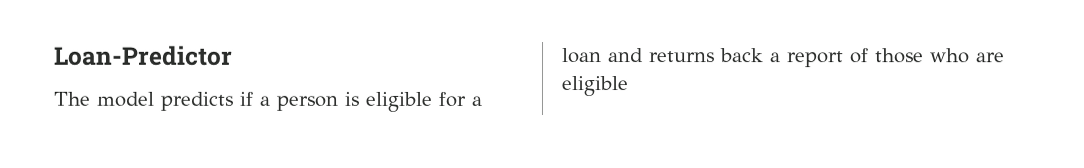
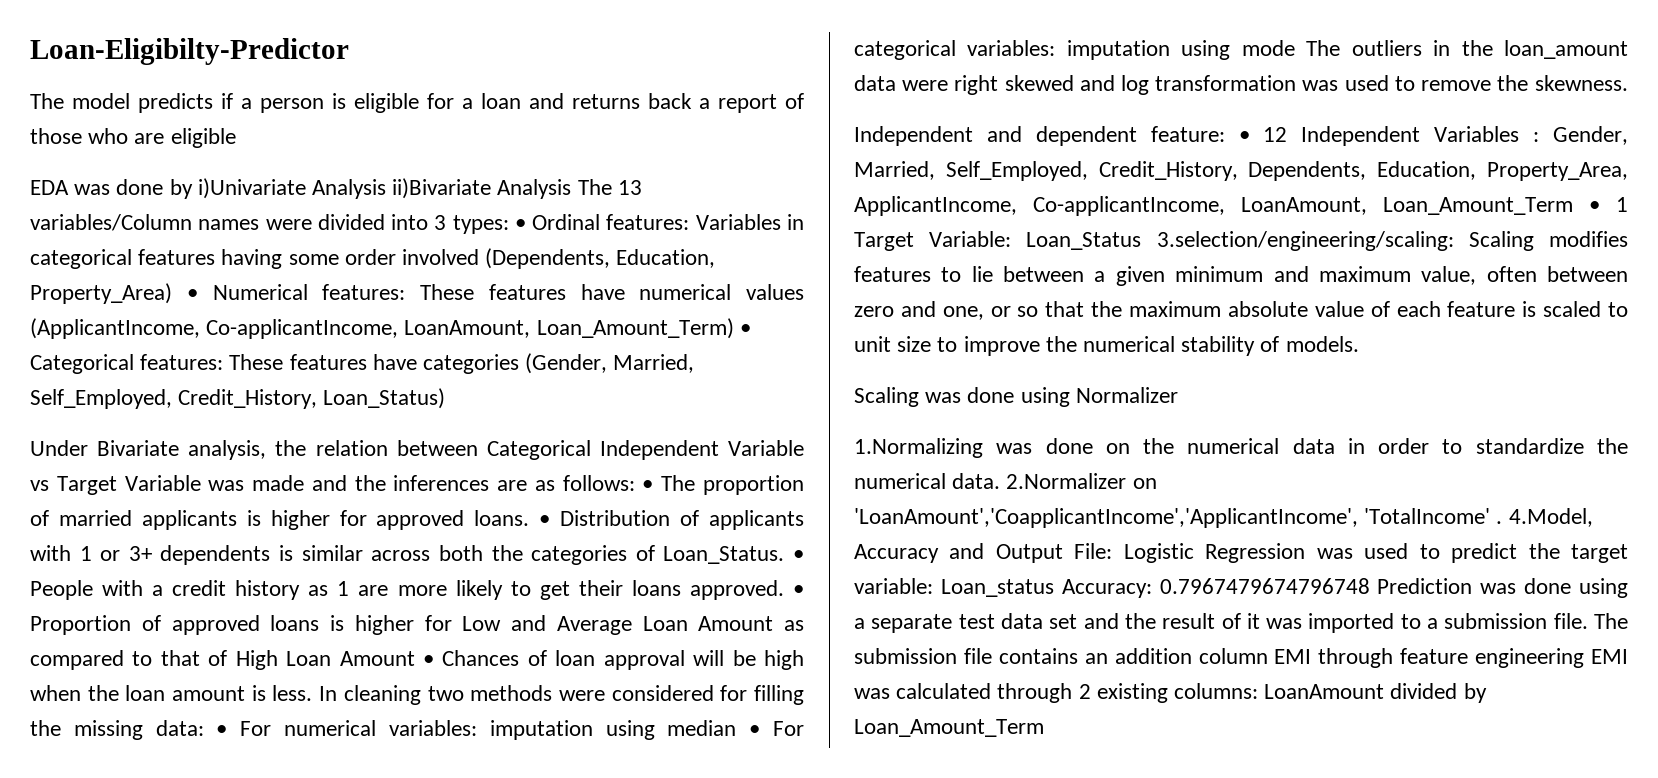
- Loan-Predictor
+ Loan-Eligibilty-Predictor
+ EDA was done by i)Univariate Analysis ii)Bivariate Analysis The 13 variables/Column names were divided into 3 types: • Ordinal features: Variables in categorical features having some order involved (Dependents, Education, Property_Area) • Numerical features: These features have numerical values (ApplicantIncome, Co-applicantIncome, LoanAmount, Loan_Amount_Term) • Categorical features: These features have categories (Gender, Married, Self_Employed, Credit_History, Loan_Status)
+ Under Bivariate analysis, the relation between Categorical Independent Variable vs Target Variable was made and the inferences are as follows: • The proportion of married applicants is higher for approved loans. • Distribution of applicants with 1 or 3+ dependents is similar across both the categories of Loan_Status. • People with a credit history as 1 are more likely to get their loans approved. • Proportion of approved loans is higher for Low and Average Loan Amount as compared to that of High Loan Amount • Chances of loan approval will be high when the loan amount is less. In cleaning two methods were considered for filling the missing data: • For numerical variables: imputation using median • For categorical variables: imputation using mode The outliers in the loan_amount data were right skewed and log transformation was used to remove the skewness.
+ Independent and dependent feature: • 12 Independent Variables : Gender, Married, Self_Employed, Credit_History, Dependents, Education, Property_Area, ApplicantIncome, Co-applicantIncome, LoanAmount, Loan_Amount_Term • 1 Target Variable: Loan_Status 3.selection/engineering/scaling: Scaling modifies features to lie between a given minimum and maximum value, often between zero and one, or so that the maximum absolute value of each feature is scaled to unit size to improve the numerical stability of models.
+ Scaling was done using Normalizer
+ 1.Normalizing was done on the numerical data in order to standardize the numerical data. 2.Normalizer on 'LoanAmount','CoapplicantIncome','ApplicantIncome', 'TotalIncome' . 4.Model, Accuracy and Output File: Logistic Regression was used to predict the target variable: Loan_status Accuracy: 0.7967479674796748 Prediction was done using a separate test data set and the result of it was imported to a submission file. The submission file contains an addition column EMI through feature engineering EMI was calculated through 2 existing columns: LoanAmount divided by Loan_Amount_Term

